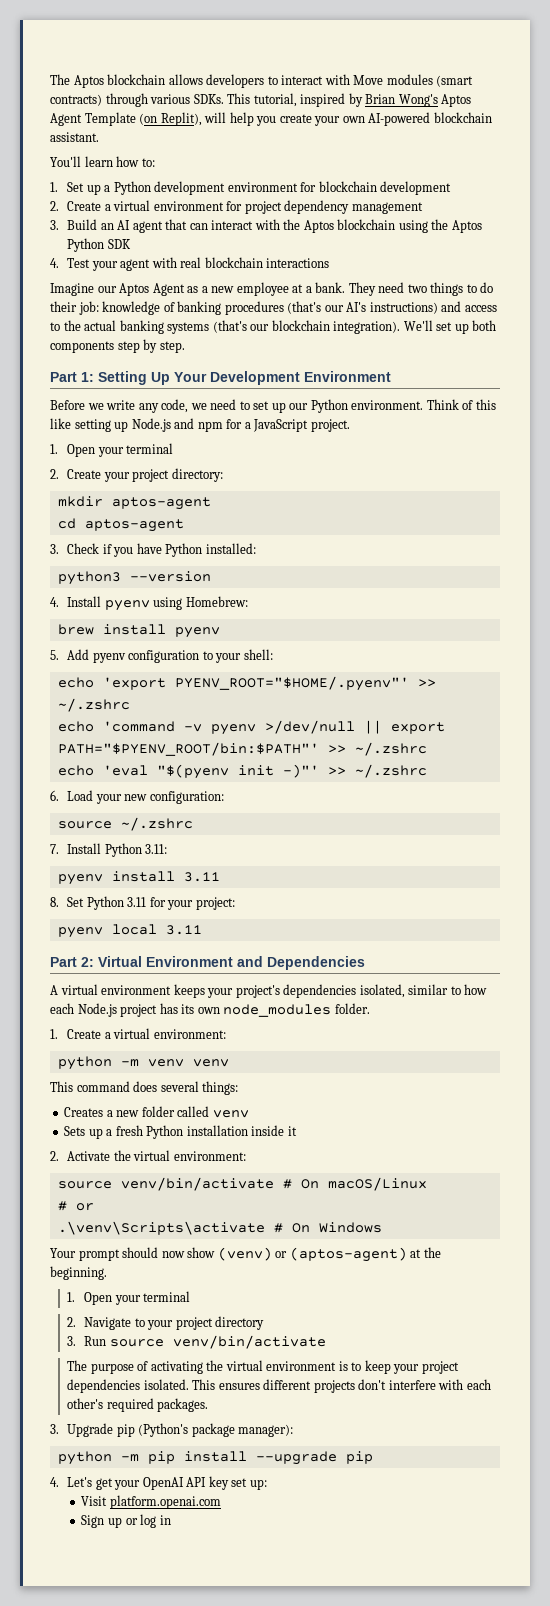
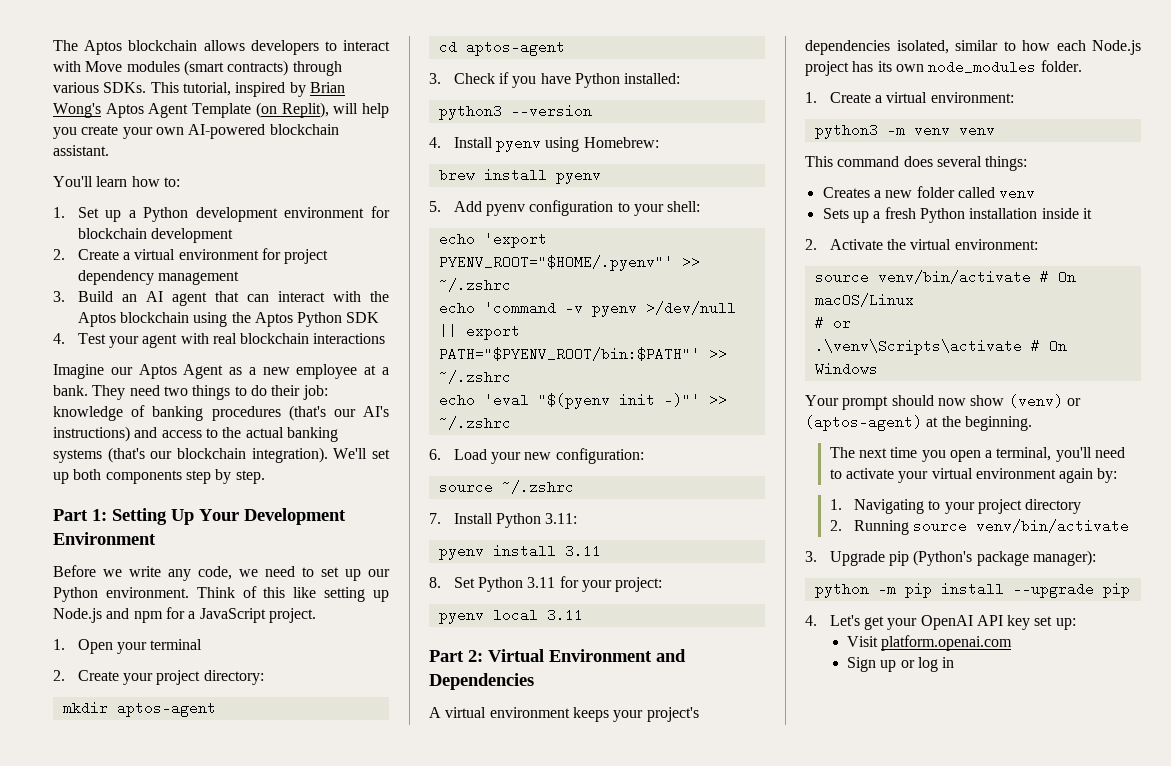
- python -m venv venv
+ python3 -m venv venv
  Your prompt should now show (venv) or (aptos-agent) at the beginning.
- 1. Open your terminal
- 2. Navigate to your project directory
+ The next time you open a terminal, you'll need to activate your virtual environment again by:
+ 1. Navigating to your project directory
- 3. Run source venv/bin/activate
- The purpose of activating the virtual environment is to keep your project dependencies isolated. This ensures different projects don't interfere with each other's required packages.
+ 2. Running source venv/bin/activate

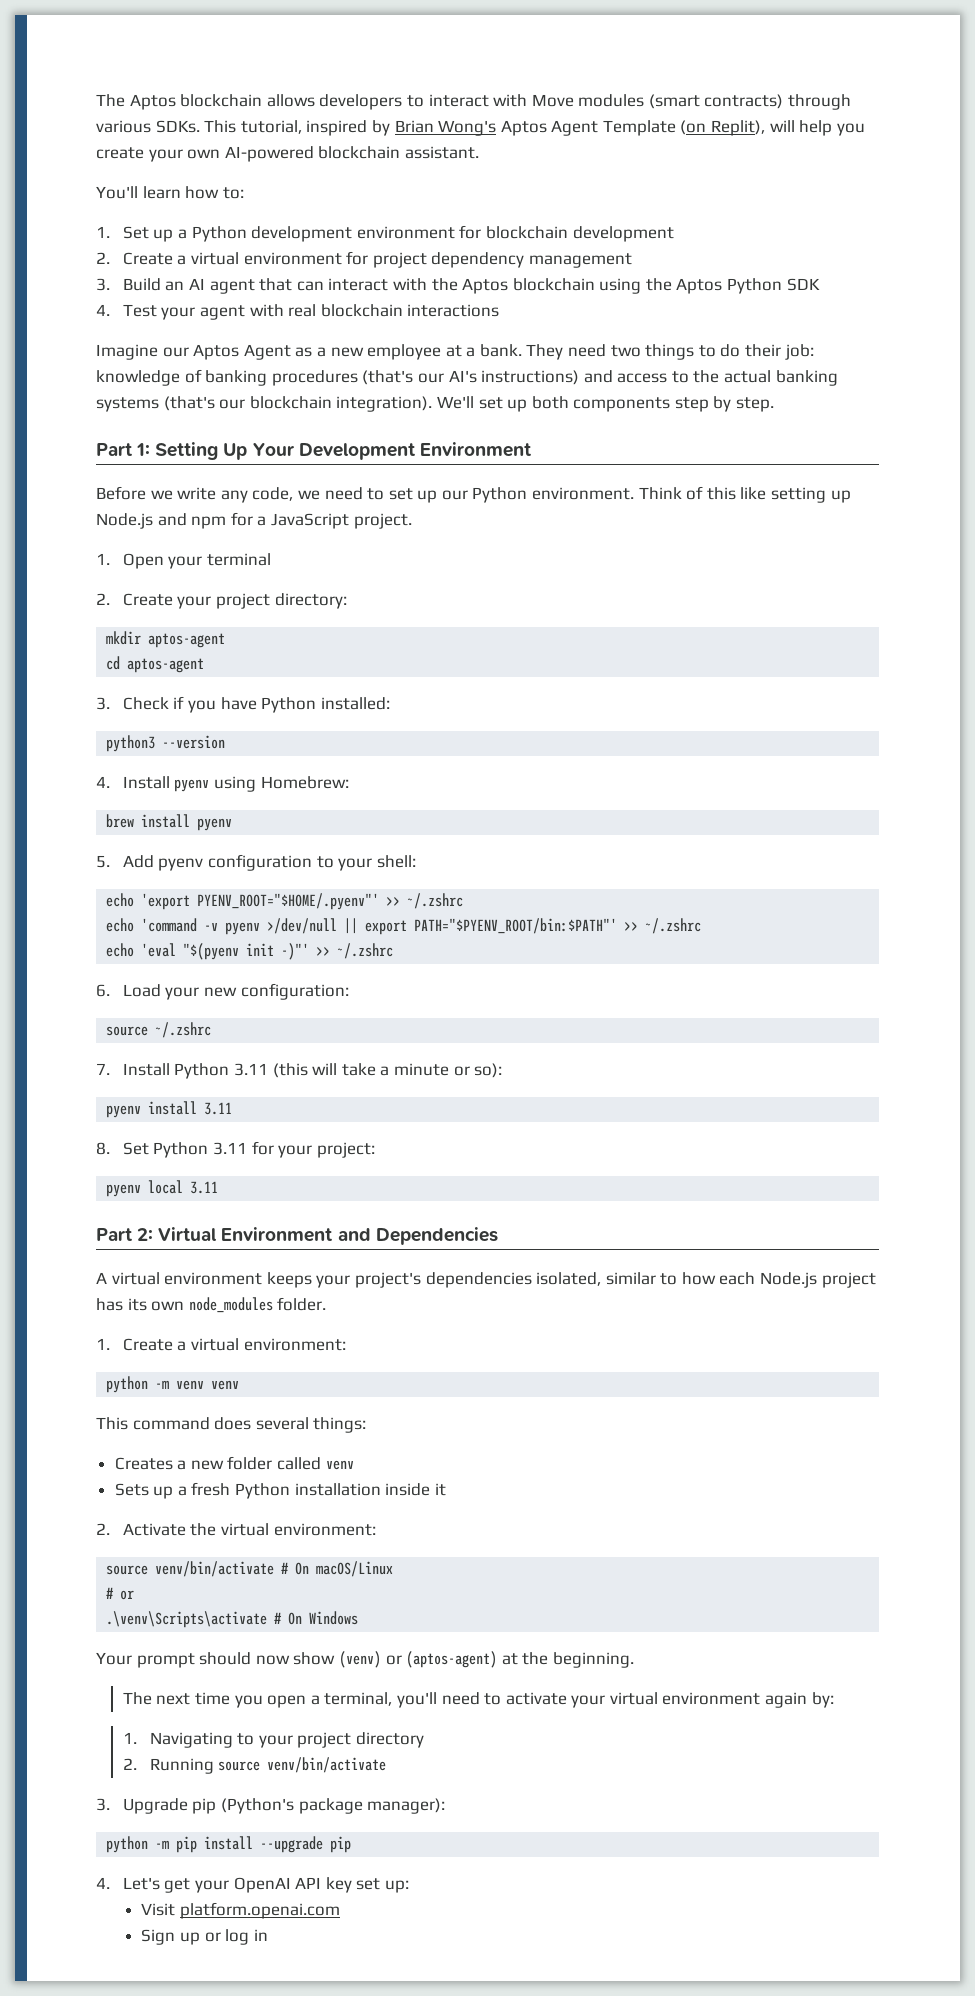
- 7. Install Python 3.11:
+ 7. Install Python 3.11 (this will take a minute or so):
- python3 -m venv venv
+ python -m venv venv

